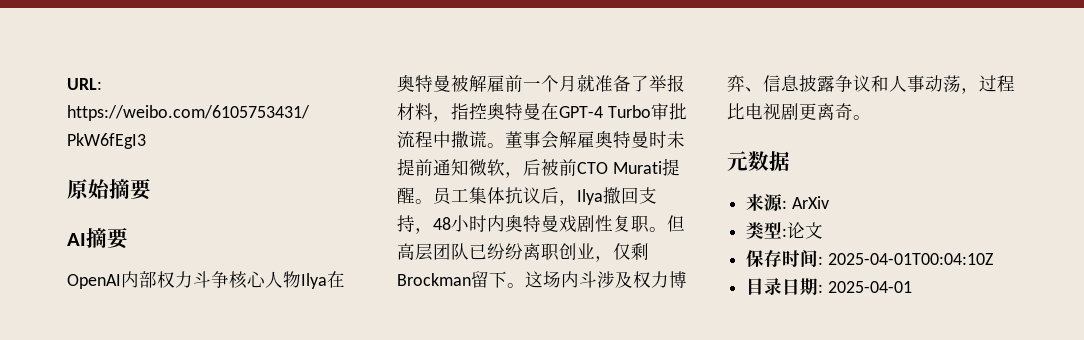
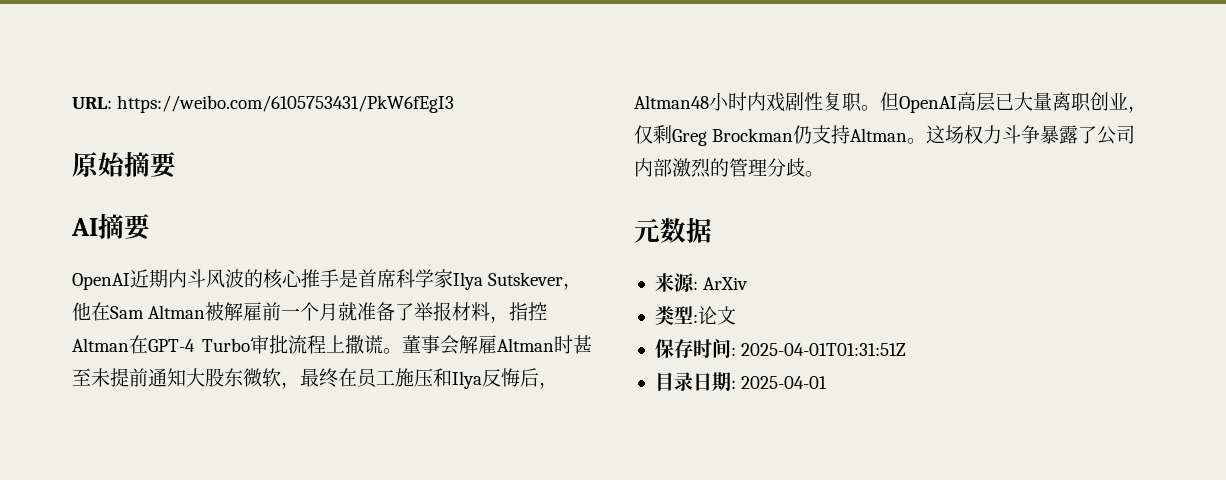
- OpenAI内部权力斗争核心人物Ilya在奥特曼被解雇前一个月就准备了举报材料，指控奥特曼在GPT-4 Turbo审批流程中撒谎。
+ OpenAI近期内斗风波的核心推手是首席科学家Ilya Sutskever，他在Sam Altman被解雇前一个月就准备了举报材料，指控Altman在GPT-4 Turbo审批流程上撒谎。
- 董事会解雇奥特曼时未提前通知微软，后被前CTO Murati提醒。员工集体抗议后，Ilya撤回支持，48小时内奥特曼戏剧性复职。但高层团队已纷纷离职创业，仅剩Brockman留下。这场内斗涉及权力博弈、信息披露争议和人事动荡，过程比电视剧更离奇。
+ 董事会解雇Altman时甚至未提前通知大股东微软，最终在员工施压和Ilya反悔后，Altman48小时内戏剧性复职。但OpenAI高层已大量离职创业，仅剩Greg Brockman仍支持Altman。这场权力斗争暴露了公司内部激烈的管理分歧。
- 保存时间: 2025-04-01T00:04:10Z
+ 保存时间: 2025-04-01T01:31:51Z

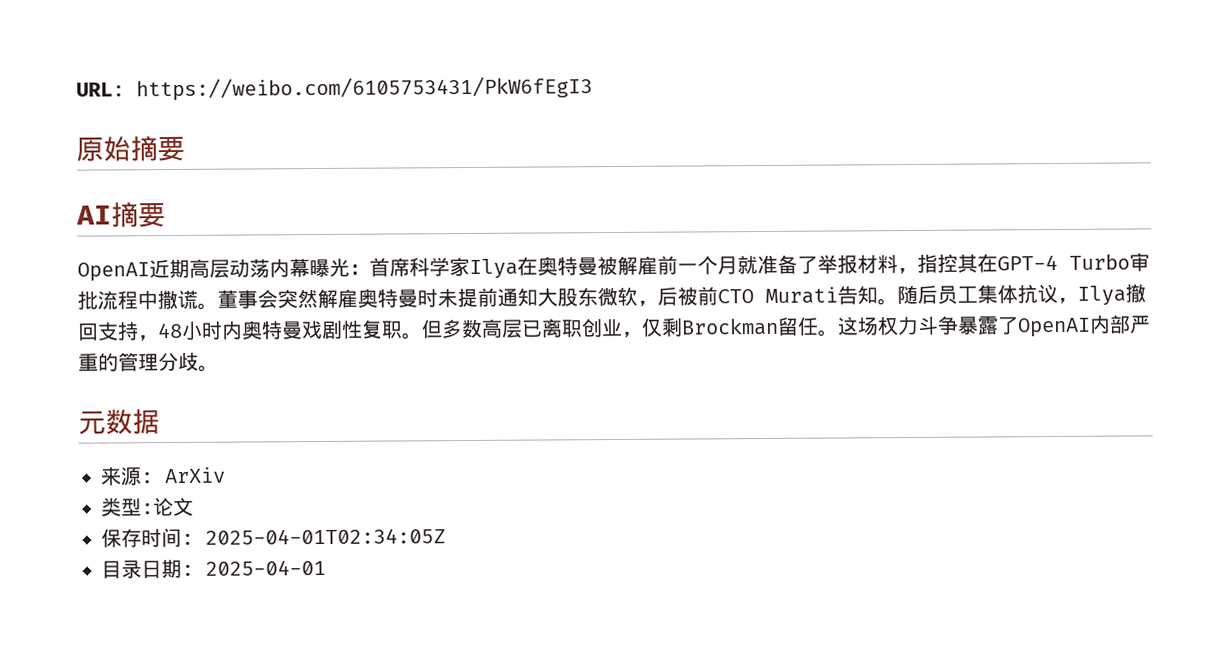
- OpenAI近期内斗风波的核心推手是首席科学家Ilya Sutskever，他在Sam Altman被解雇前一个月就准备了举报材料，指控Altman在GPT-4 Turbo审批流程上撒谎。
+ OpenAI近期高层动荡内幕曝光：首席科学家Ilya在奥特曼被解雇前一个月就准备了举报材料，指控其在GPT-4 Turbo审批流程中撒谎。
- 董事会解雇Altman时甚至未提前通知大股东微软，最终在员工施压和Ilya反悔后，Altman48小时内戏剧性复职。但OpenAI高层已大量离职创业，仅剩Greg Brockman仍支持Altman。
+ 董事会突然解雇奥特曼时未提前通知大股东微软，后被前CTO Murati告知。随后员工集体抗议，Ilya撤回支持，48小时内奥特曼戏剧性复职。但多数高层已离职创业，仅剩Brockman留任。
- 这场权力斗争暴露了公司内部激烈的管理分歧。
+ 这场权力斗争暴露了OpenAI内部严重的管理分歧。
- 保存时间: 2025-04-01T01:31:51Z
+ 保存时间: 2025-04-01T02:34:05Z

